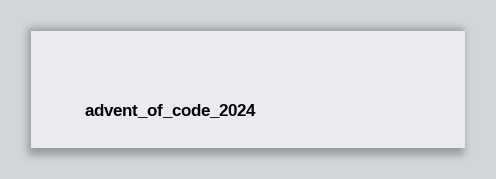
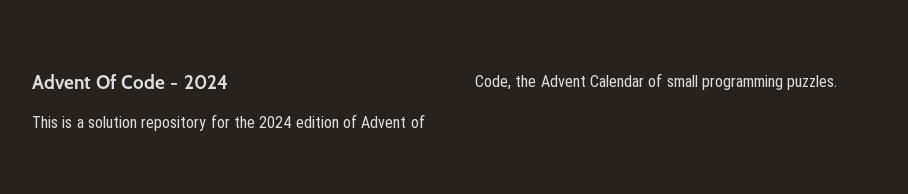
- advent_of_code_2024
+ Advent Of Code - 2024
+ This is a solution repository for the 2024 edition of Advent of Code, the Advent Calendar of small programming puzzles.

